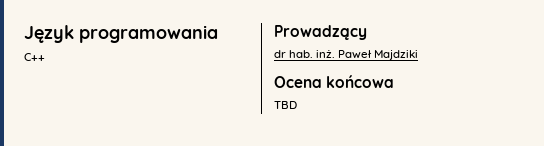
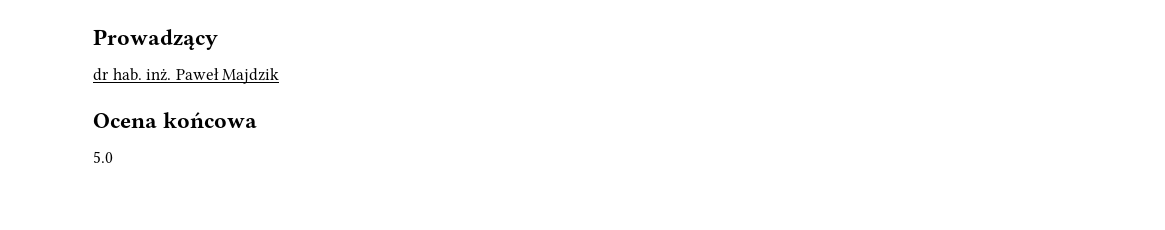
- Język programowania
- C++
- Paweł Majdziki
+ Paweł Majdzik
- TBD
+ 5.0

